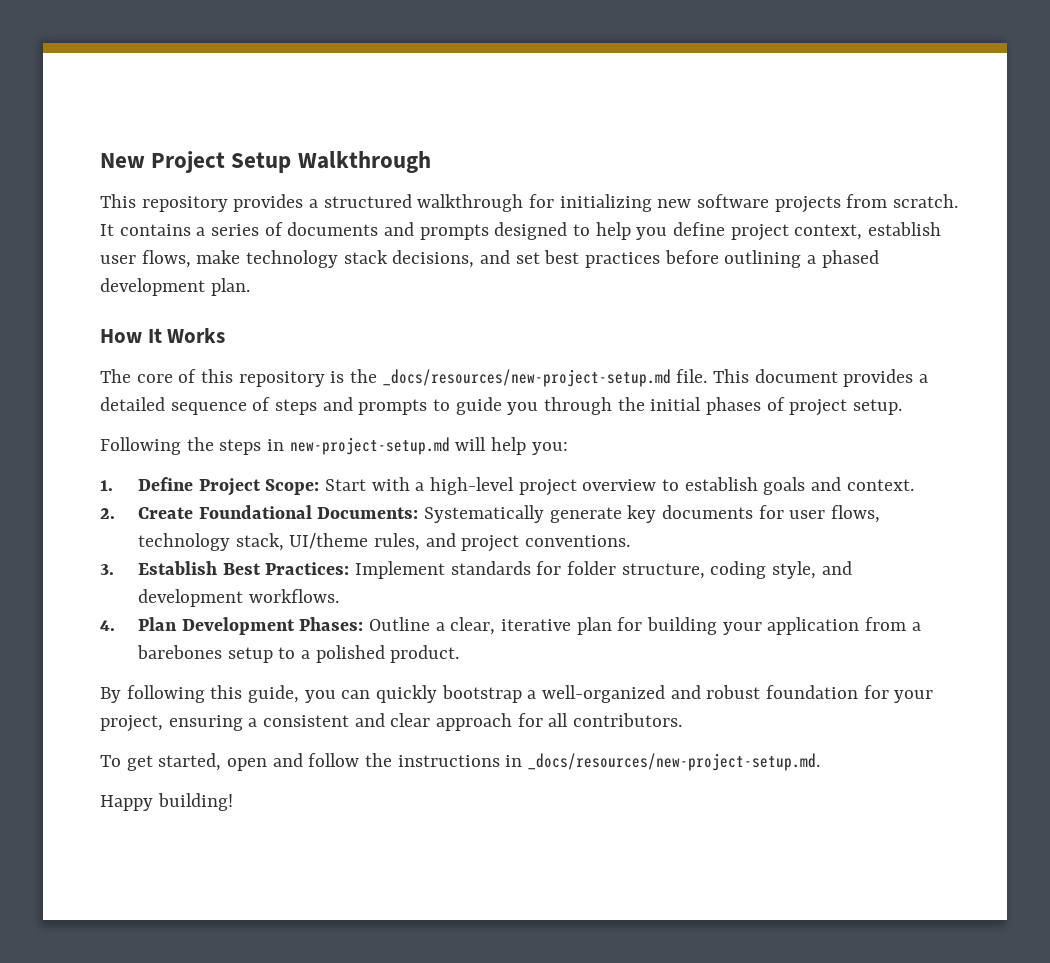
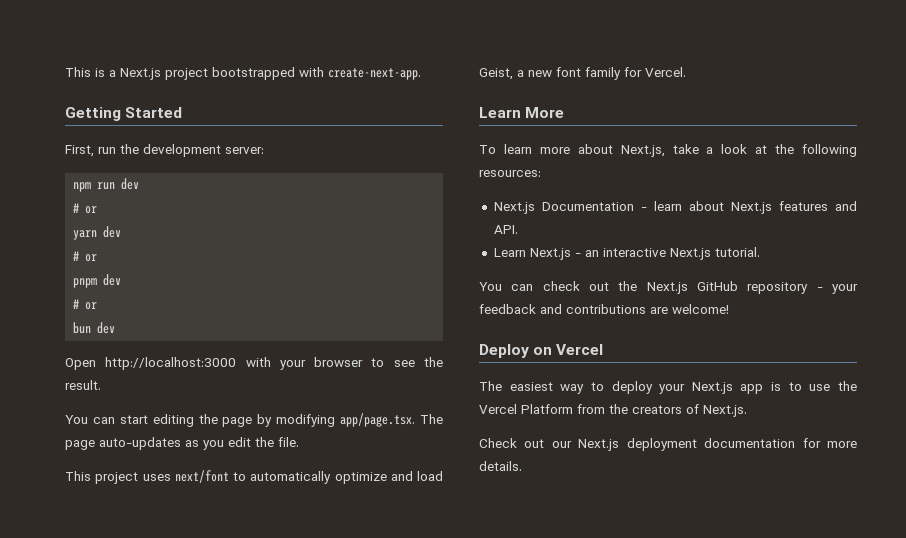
- New Project Setup Walkthrough
- This repository provides a structured walkthrough for initializing new software projects from scratch. It contains a series of documents and prompts designed to help you define project context, establish user flows, make technology stack decisions, and set best practices before outlining a phased development plan.
- How It Works
- The core of this repository is the _docs/resources/new-project-setup.md file. This document provides a detailed sequence of steps and prompts to guide you through the initial phases of project setup.
- Following the steps in new-project-setup.md will help you:
- 1. Define Project Scope: Start with a high-level project overview to establish goals and context.
- 2. Create Foundational Documents: Systematically generate key documents for user flows, technology stack, UI/theme rules, and project conventions.
- 3. Establish Best Practices: Implement standards for folder structure, coding style, and development workflows.
- 4. Plan Development Phases: Outline a clear, iterative plan for building your application from a barebones setup to a polished product.
- By following this guide, you can quickly bootstrap a well-organized and robust foundation for your project, ensuring a consistent and clear approach for all contributors.
- To get started, open and follow the instructions in _docs/resources/new-project-setup.md.
- Happy building!
+ This is a Next.js project bootstrapped with create-next-app.
+ Getting Started
+ First, run the development server:
+ npm run dev
+ # or
+ yarn dev
+ # or
+ pnpm dev
+ # or
+ bun dev
+ Open http://localhost:3000 with your browser to see the result.
+ You can start editing the page by modifying app/page.tsx. The page auto-updates as you edit the file.
+ This project uses next/font to automatically optimize and load Geist, a new font family for Vercel.
+ Learn More
+ To learn more about Next.js, take a look at the following resources:
+ Next.js Documentation - learn about Next.js features and API.
+ Learn Next.js - an interactive Next.js tutorial.
+ You can check out the Next.js GitHub repository - your feedback and contributions are welcome!
+ Deploy on Vercel
+ The easiest way to deploy your Next.js app is to use the Vercel Platform from the creators of Next.js.
+ Check out our Next.js deployment documentation for more details.

